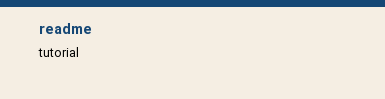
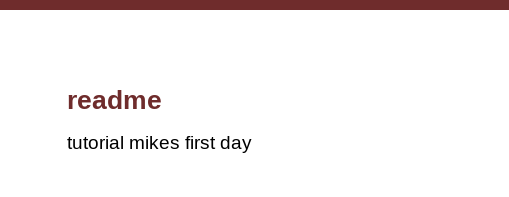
- tutorial
+ tutorial mikes first day

